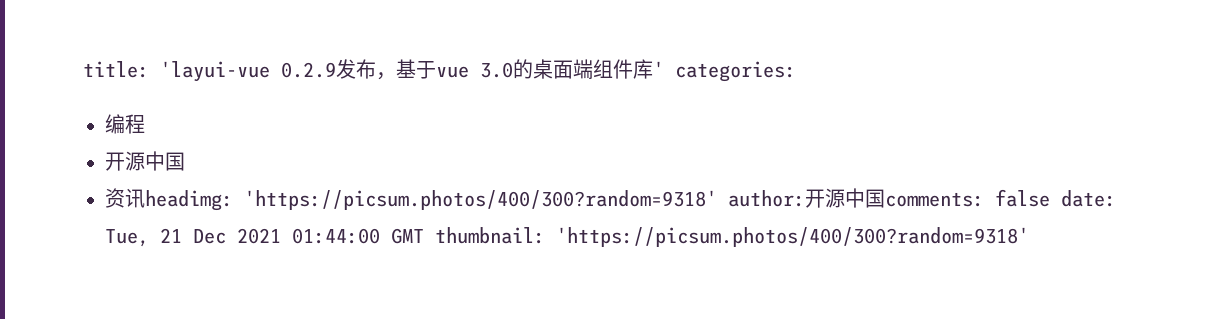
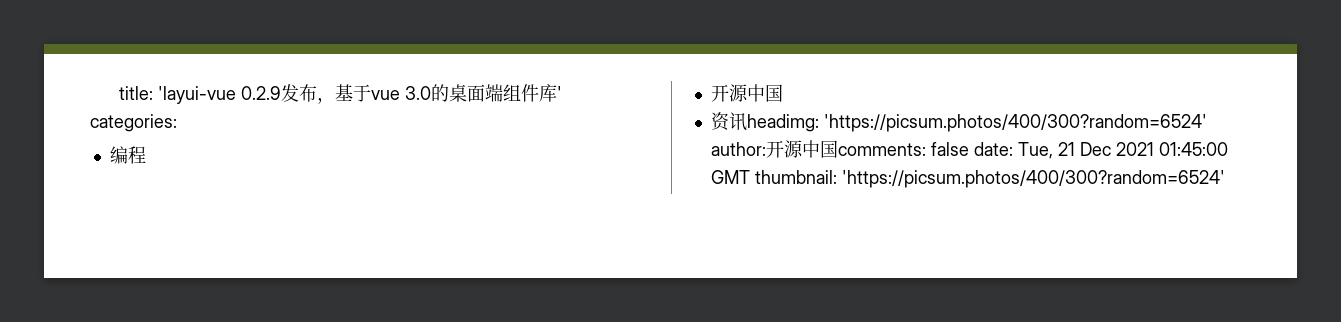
- 资讯headimg: 'https://picsum.photos/400/300?random=9318' author:开源中国comments: false date: Tue, 21 Dec 2021 01:44:00 GMT thumbnail: 'https://picsum.photos/400/300?random=9318'
+ 资讯headimg: 'https://picsum.photos/400/300?random=6524' author:开源中国comments: false date: Tue, 21 Dec 2021 01:45:00 GMT thumbnail: 'https://picsum.photos/400/300?random=6524'

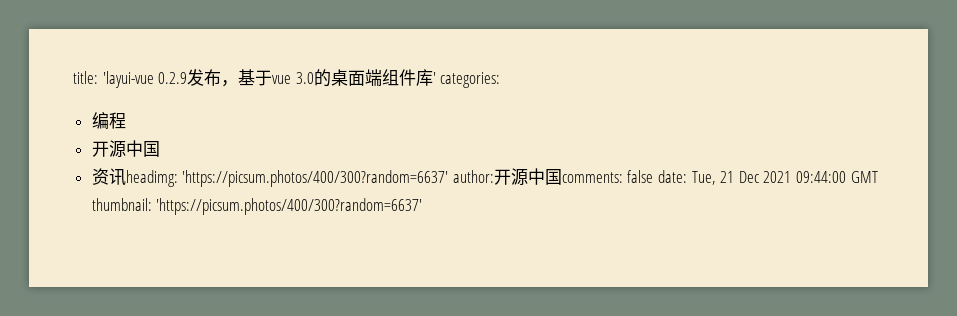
- 资讯headimg: 'https://picsum.photos/400/300?random=6524' author:开源中国comments: false date: Tue, 21 Dec 2021 01:45:00 GMT thumbnail: 'https://picsum.photos/400/300?random=6524'
+ 资讯headimg: 'https://picsum.photos/400/300?random=6637' author:开源中国comments: false date: Tue, 21 Dec 2021 09:44:00 GMT thumbnail: 'https://picsum.photos/400/300?random=6637'

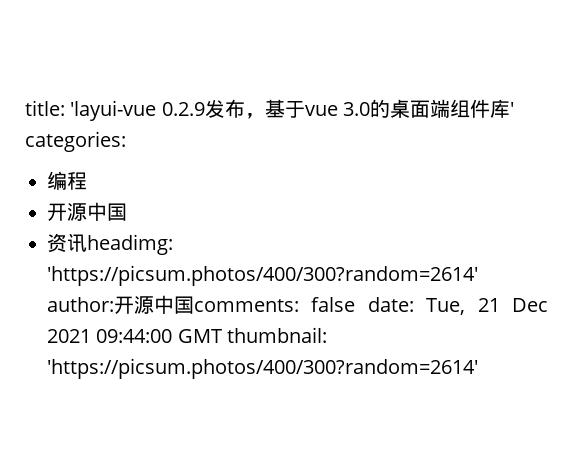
- 资讯headimg: 'https://picsum.photos/400/300?random=6637' author:开源中国comments: false date: Tue, 21 Dec 2021 09:44:00 GMT thumbnail: 'https://picsum.photos/400/300?random=6637'
+ 资讯headimg: 'https://picsum.photos/400/300?random=2614' author:开源中国comments: false date: Tue, 21 Dec 2021 09:44:00 GMT thumbnail: 'https://picsum.photos/400/300?random=2614'

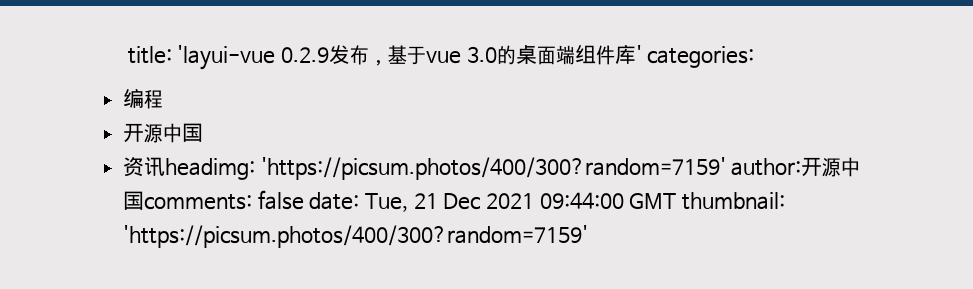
- 资讯headimg: 'https://picsum.photos/400/300?random=2614' author:开源中国comments: false date: Tue, 21 Dec 2021 09:44:00 GMT thumbnail: 'https://picsum.photos/400/300?random=2614'
+ 资讯headimg: 'https://picsum.photos/400/300?random=7159' author:开源中国comments: false date: Tue, 21 Dec 2021 09:44:00 GMT thumbnail: 'https://picsum.photos/400/300?random=7159'

